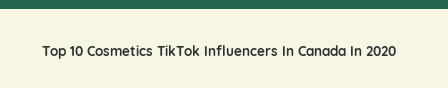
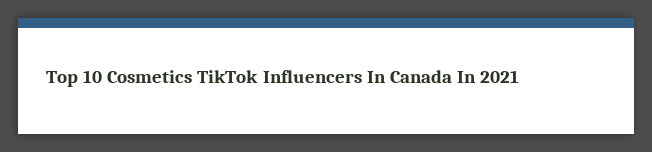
- Top 10 Cosmetics TikTok Influencers In Canada In 2020
+ Top 10 Cosmetics TikTok Influencers In Canada In 2021

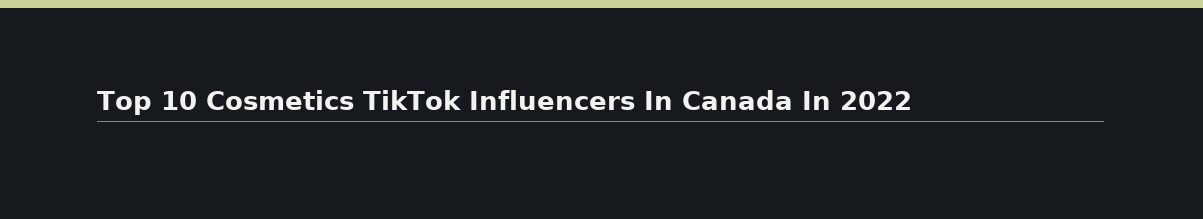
- Top 10 Cosmetics TikTok Influencers In Canada In 2021
+ Top 10 Cosmetics TikTok Influencers In Canada In 2022

